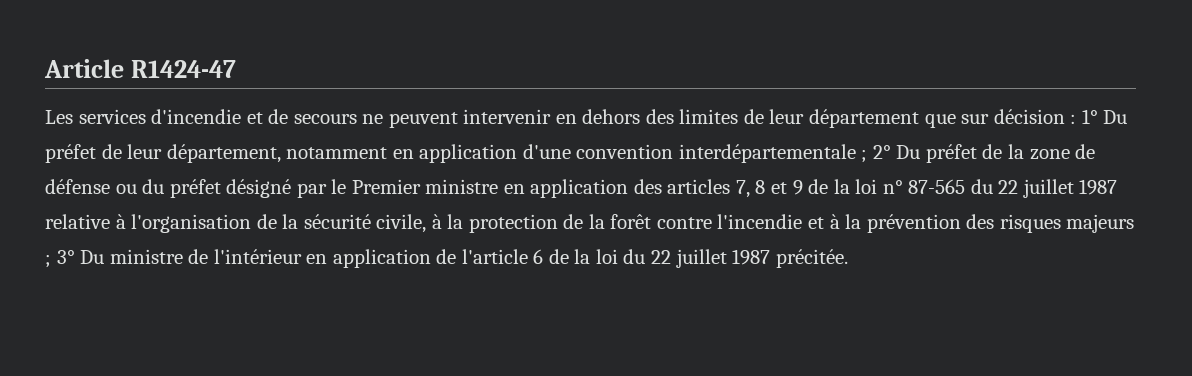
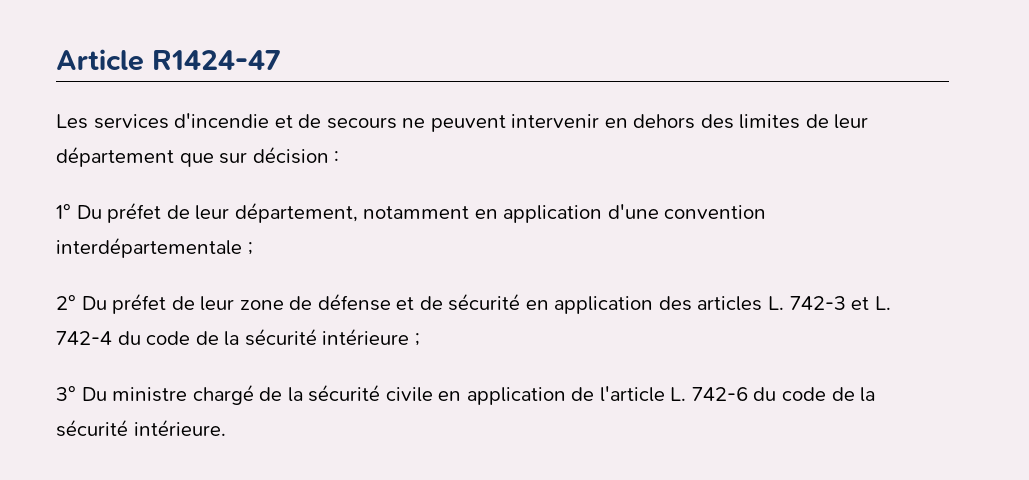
- Les services d'incendie et de secours ne peuvent intervenir en dehors des limites de leur département que sur décision : 1° Du préfet de leur département, notamment en application d'une convention interdépartementale ; 2° Du préfet de la zone de défense ou du préfet désigné par le Premier ministre en application des articles 7, 8 et 9 de la loi n° 87-565 du 22 juillet 1987 relative à l'organisation de la sécurité civile, à la protection de la forêt contre l'incendie et à la prévention des risques majeurs ; 3° Du ministre de l'intérieur en application de l'article 6 de la loi du 22 juillet 1987 précitée.
+ Les services d'incendie et de secours ne peuvent intervenir en dehors des limites de leur département que sur décision :
+ 1° Du préfet de leur département, notamment en application d'une convention interdépartementale ;
+ 2° Du préfet de leur zone de défense et de sécurité en application des articles L. 742-3 et L. 742-4 du code de la sécurité intérieure ;
+ 3° Du ministre chargé de la sécurité civile en application de l'article L. 742-6 du code de la sécurité intérieure.

